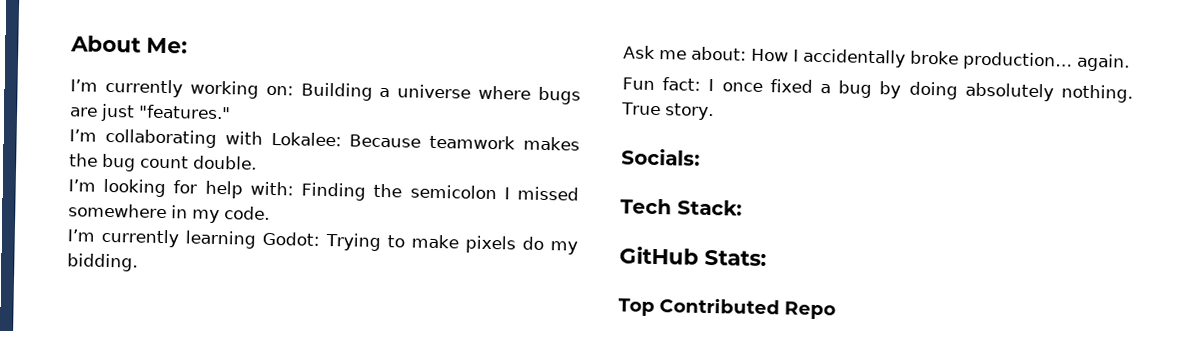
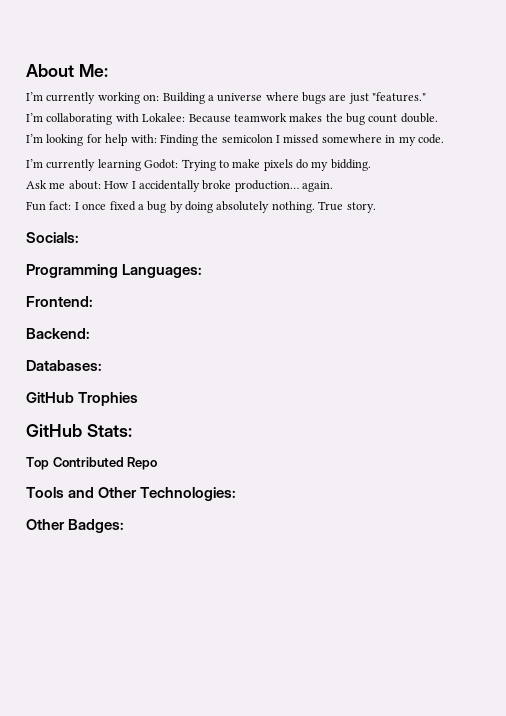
- Tech Stack:
+ Programming Languages:
+ Frontend:
+ Backend:
+ Databases:
+ GitHub Trophies
+ Tools and Other Technologies:
+ Other Badges:

